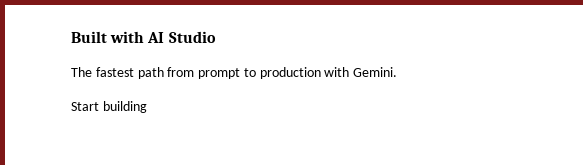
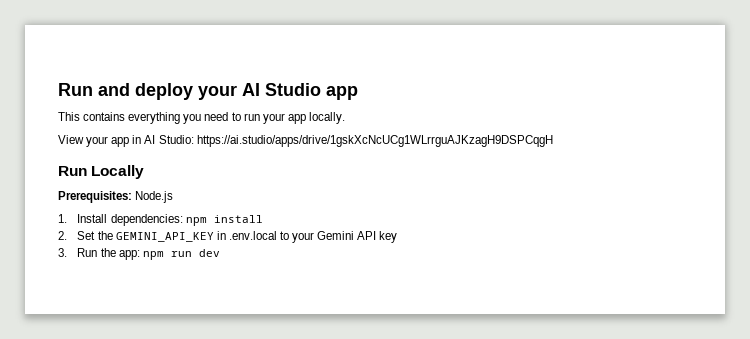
- Built with AI Studio
- The fastest path from prompt to production with Gemini.
- Start building
+ Run and deploy your AI Studio app
+ This contains everything you need to run your app locally.
+ View your app in AI Studio: https://ai.studio/apps/drive/1gskXcNcUCg1WLrrguAJKzagH9DSPCqgH
+ Run Locally
+ Prerequisites: Node.js
+ 1. Install dependencies: npm install
+ 2. Set the GEMINI_API_KEY in .env.local to your Gemini API key
+ 3. Run the app: npm run dev

